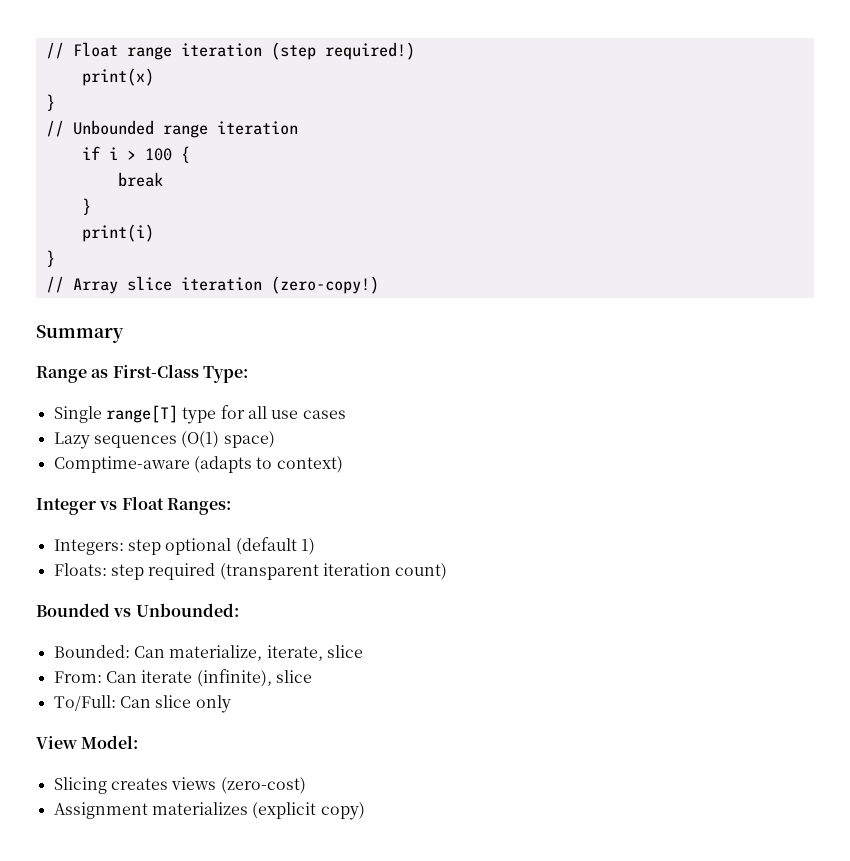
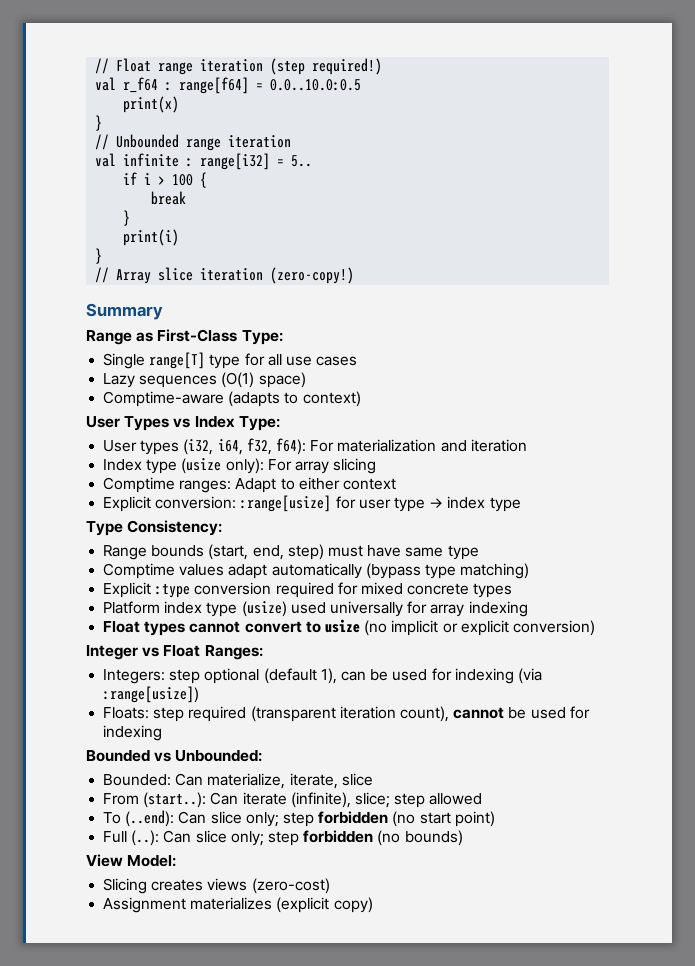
+ val r_f64 : range[f64] = 0.0..10.0:0.5
+ val infinite : range[i32] = 5..
+ User Types vs Index Type:
+ User types (i32, i64, f32, f64): For materialization and iteration
+ Index type (usize only): For array slicing
+ Comptime ranges: Adapt to either context
+ Explicit conversion: :range[usize] for user type → index type
+ Type Consistency:
+ Range bounds (start, end, step) must have same type
+ Comptime values adapt automatically (bypass type matching)
+ Explicit :type conversion required for mixed concrete types
+ Platform index type (usize) used universally for array indexing
+ Float types cannot convert to usize (no implicit or explicit conversion)
- Integers: step optional (default 1)
+ Integers: step optional (default 1), can be used for indexing (via :range[usize])
- Floats: step required (transparent iteration count)
+ Floats: step required (transparent iteration count), cannot be used for indexing
- From: Can iterate (infinite), slice
- To/Full: Can slice only
+ From (start..): Can iterate (infinite), slice; step allowed
+ To (..end): Can slice only; step forbidden (no start point)
+ Full (..): Can slice only; step forbidden (no bounds)

